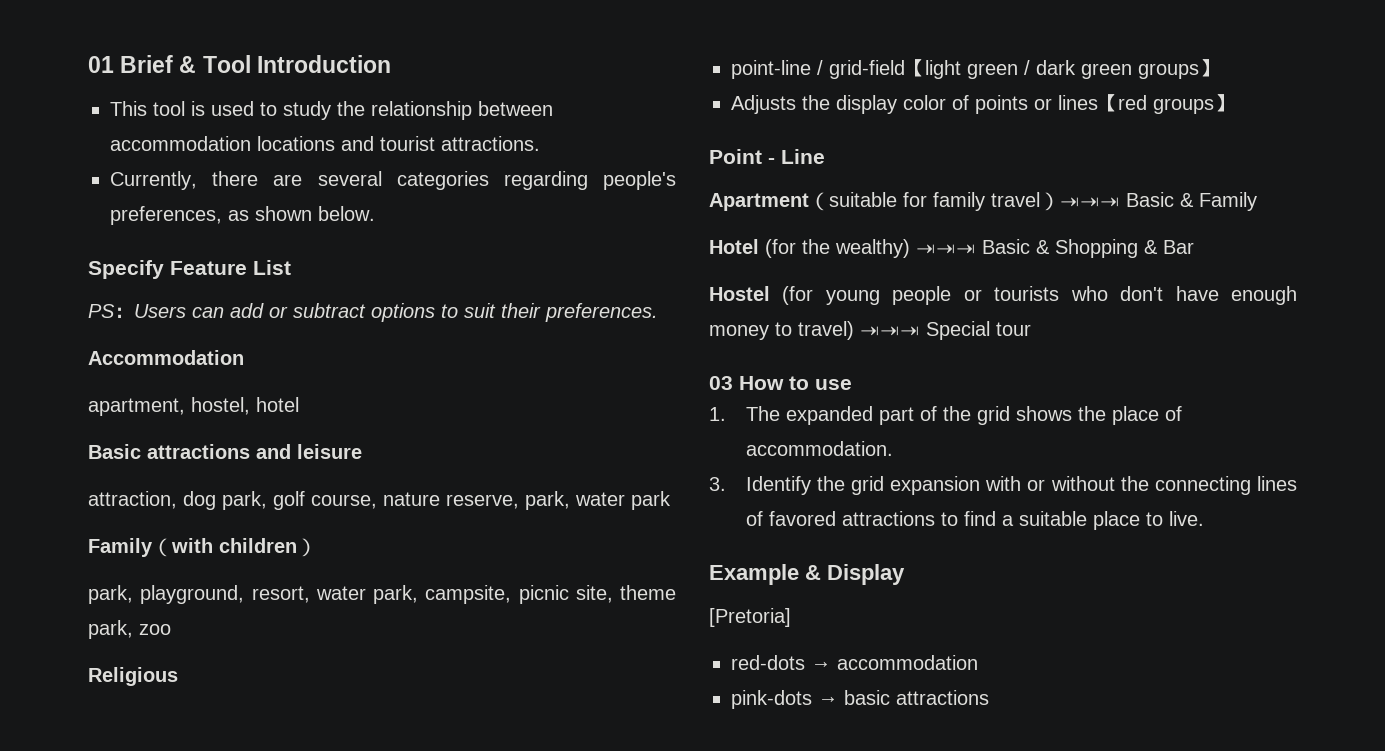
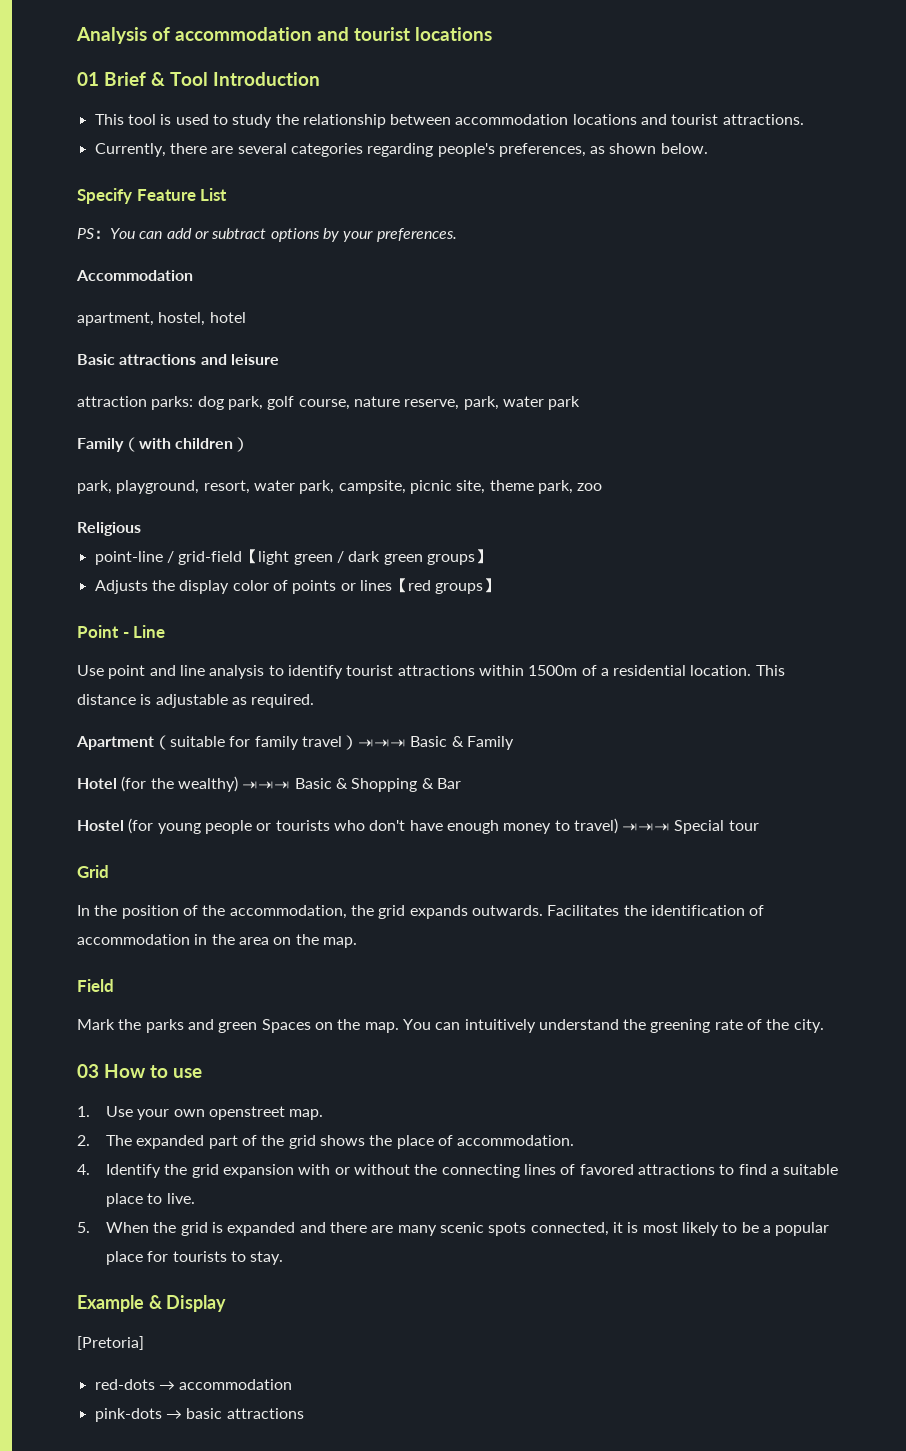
+ Analysis of accommodation and tourist locations
- PS：Users can add or subtract options to suit their preferences.
+ PS：You can add or subtract options by your preferences.
- attraction, dog park, golf course, nature reserve, park, water park
+ attraction parks: dog park, golf course, nature reserve, park, water park
+ Use point and line analysis to identify tourist attractions within 1500m of a residential location. This distance is adjustable as required.
+ Grid
+ In the position of the accommodation, the grid expands outwards. Facilitates the identification of accommodation in the area on the map.
+ Field
+ Mark the parks and green Spaces on the map. You can intuitively understand the greening rate of the city.
  03 How to use
- 1. The expanded part of the grid shows the place of accommodation.
+ 1. Use your own openstreet map.
+ 2. The expanded part of the grid shows the place of accommodation.
- 3. Identify the grid expansion with or without the connecting lines of favored attractions to find a suitable place to live.
+ 4. Identify the grid expansion with or without the connecting lines of favored attractions to find a suitable place to live.
+ 5. When the grid is expanded and there are many scenic spots connected, it is most likely to be a popular place for tourists to stay.

